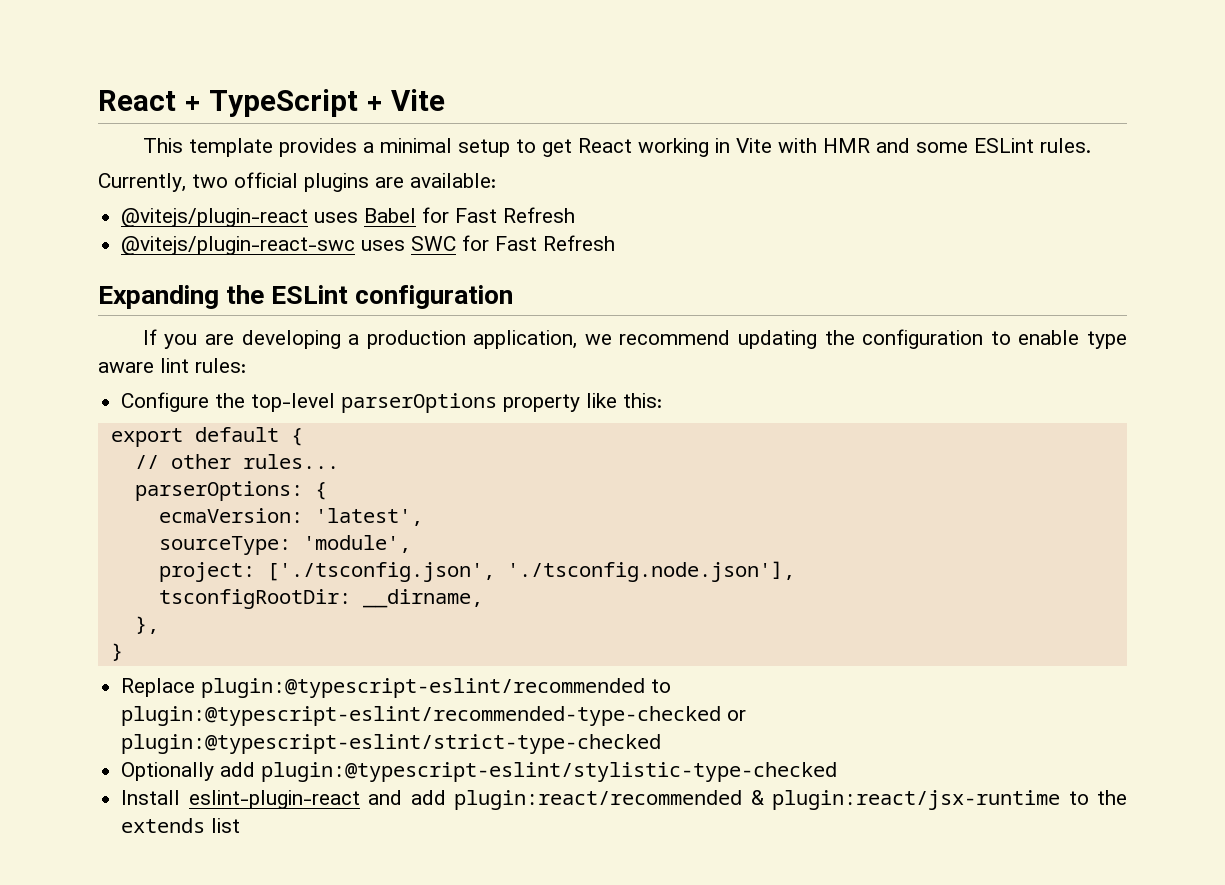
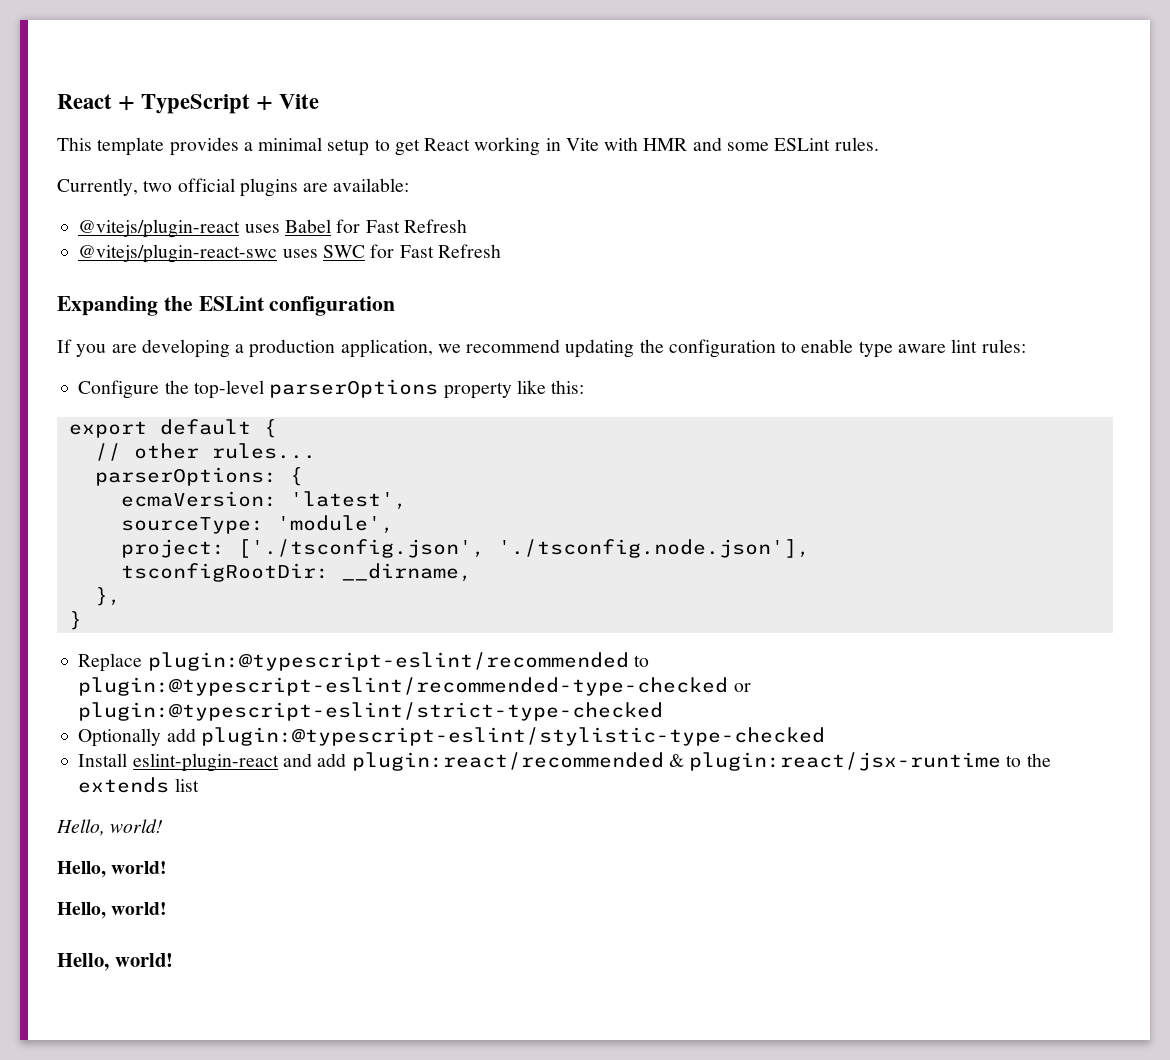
  Install eslint-plugin-react and add plugin:react/recommended & plugin:react/jsx-runtime to the extends list
+ Hello, world!
+ Hello, world!
+ Hello, world!
+ Hello, world!

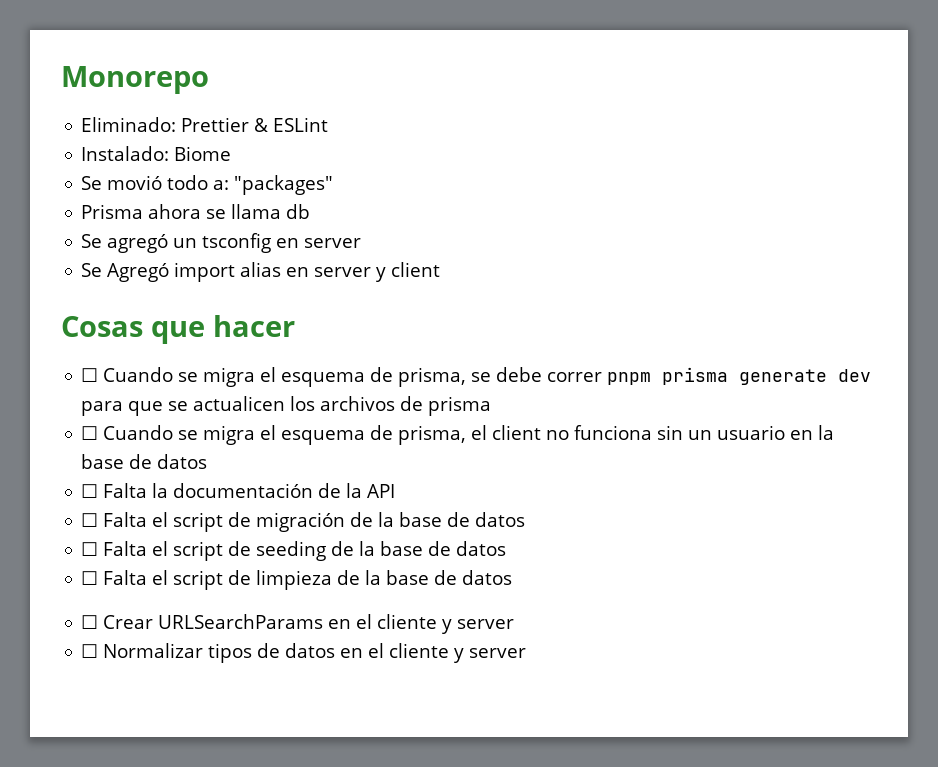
- React + TypeScript + Vite
- This template provides a minimal setup to get React working in Vite with HMR and some ESLint rules.
- Currently, two official plugins are available:
- @vitejs/plugin-react uses Babel for Fast Refresh
- @vitejs/plugin-react-swc uses SWC for Fast Refresh
- Expanding the ESLint configuration
- If you are developing a production application, we recommend updating the configuration to enable type aware lint rules:
- Configure the top-level parserOptions property like this:
- export default {
- // other rules...
- parserOptions: {
- ecmaVersion: 'latest',
- sourceType: 'module',
- project: ['./tsconfig.json', './tsconfig.node.json'],
- tsconfigRootDir: __dirname,
- },
- }
- Replace plugin:@typescript-eslint/recommended to plugin:@typescript-eslint/recommended-type-checked or plugin:@typescript-eslint/strict-type-checked
- Optionally add plugin:@typescript-eslint/stylistic-type-checked
- Install eslint-plugin-react and add plugin:react/recommended & plugin:react/jsx-runtime to the extends list
- Hello, world!
- Hello, world!
- Hello, world!
- Hello, world!
+ Monorepo
+ Eliminado: Prettier & ESLint
+ Instalado: Biome
+ Se movió todo a: "packages"
+ Prisma ahora se llama db
+ Se agregó un tsconfig en server
+ Se Agregó import alias en server y client
+ Cosas que hacer
+ ☐ Cuando se migra el esquema de prisma, se debe correr pnpm prisma generate dev para que se actualicen los archivos de prisma
+ ☐ Cuando se migra el esquema de prisma, el client no funciona sin un usuario en la base de datos
+ ☐ Falta la documentación de la API
+ ☐ Falta el script de migración de la base de datos
+ ☐ Falta el script de seeding de la base de datos
+ ☐ Falta el script de limpieza de la base de datos
+ ☐ Crear URLSearchParams en el cliente y server
+ ☐ Normalizar tipos de datos en el cliente y server

